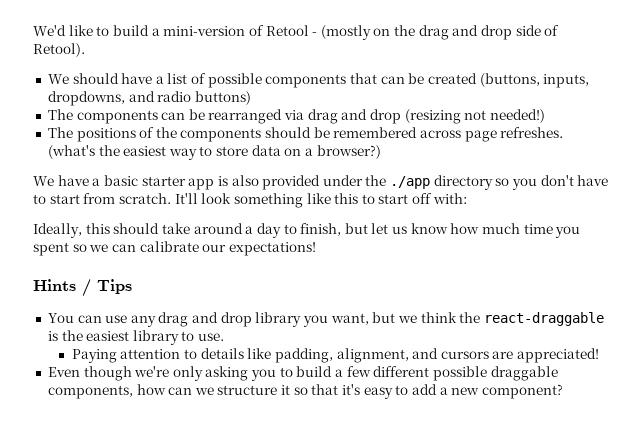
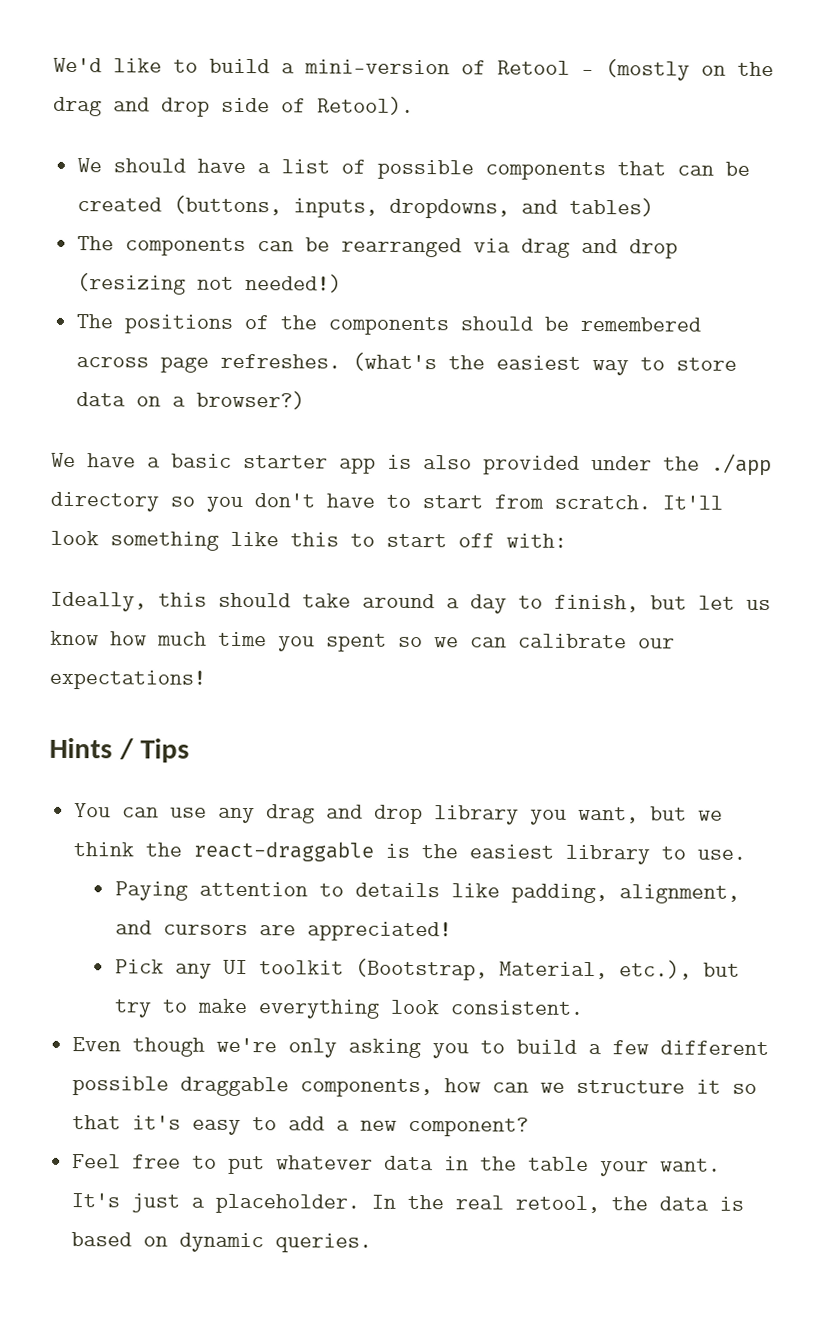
- We should have a list of possible components that can be created (buttons, inputs, dropdowns, and radio buttons)
+ We should have a list of possible components that can be created (buttons, inputs, dropdowns, and tables)
+ Pick any UI toolkit (Bootstrap, Material, etc.), but try to make everything look consistent.
+ Feel free to put whatever data in the table your want. It's just a placeholder. In the real retool, the data is based on dynamic queries.

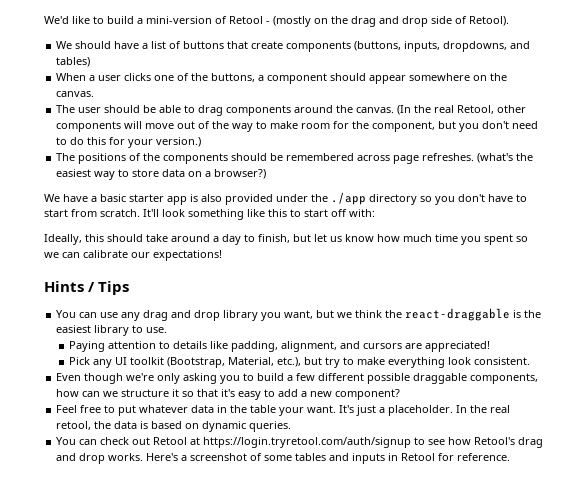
- We should have a list of possible components that can be created (buttons, inputs, dropdowns, and tables)
+ We should have a list of buttons that create components (buttons, inputs, dropdowns, and tables)
- The components can be rearranged via drag and drop (resizing not needed!)
+ When a user clicks one of the buttons, a component should appear somewhere on the canvas.
+ The user should be able to drag components around the canvas. (In the real Retool, other components will move out of the way to make room for the component, but you don't need to do this for your version.)
+ You can check out Retool at https://login.tryretool.com/auth/signup to see how Retool's drag and drop works. Here's a screenshot of some tables and inputs in Retool for reference.

